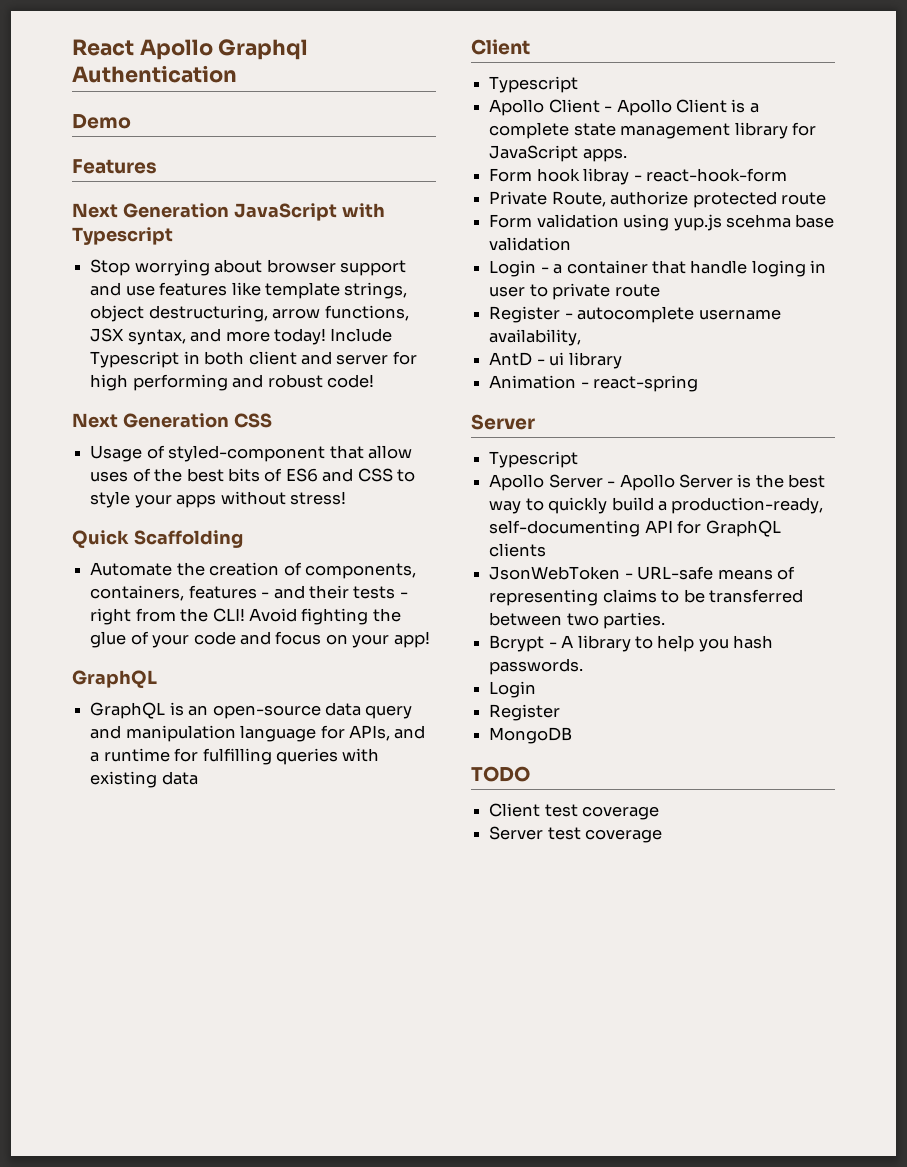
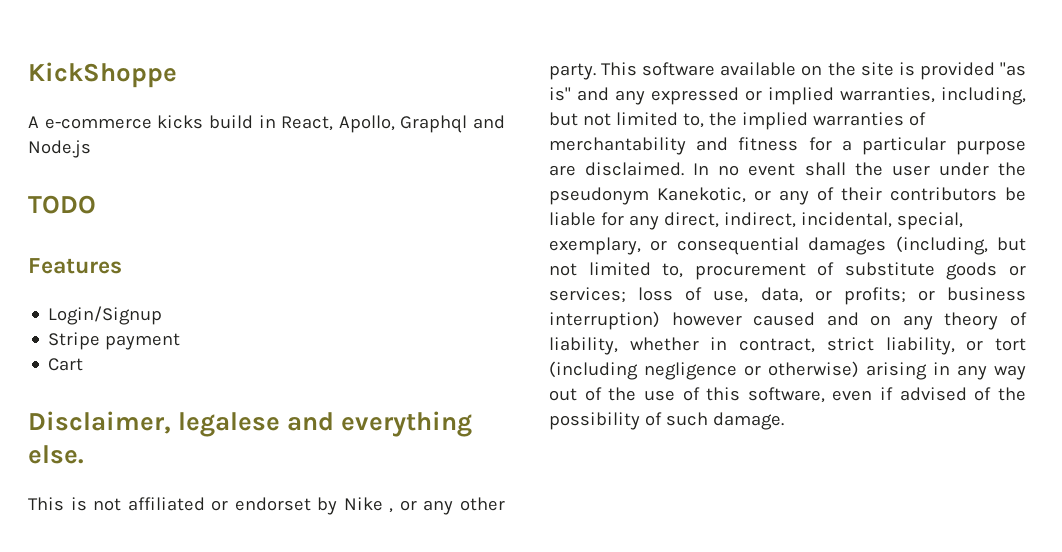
- React Apollo Graphql Authentication
- Demo
+ KickShoppe
+ A e-commerce kicks build in React, Apollo, Graphql and Node.js
+ TODO
  Features
- Next Generation JavaScript with Typescript
- Stop worrying about browser support and use features like template strings, object destructuring, arrow functions, JSX syntax, and more today! Include Typescript in both client and server for high performing and robust code!
- Next Generation CSS
- Usage of styled-component that allow uses of the best bits of ES6 and CSS to style your apps without stress!
- Quick Scaffolding
- Automate the creation of components, containers, features - and their tests - right from the CLI! Avoid fighting the glue of your code and focus on your app!
- GraphQL
- GraphQL is an open-source data query and manipulation language for APIs, and a runtime for fulfilling queries with existing data
- Client
- Typescript
- Apollo Client - Apollo Client is a complete state management library for JavaScript apps.
- Form hook libray - react-hook-form
- Private Route, authorize protected route
- Form validation using yup.js scehma base validation
- Login - a container that handle loging in user to private route
- Register - autocomplete username availability,
- AntD - ui library
- Animation - react-spring
- Server
- Typescript
- Apollo Server - Apollo Server is the best way to quickly build a production-ready, self-documenting API for GraphQL clients
- JsonWebToken - URL-safe means of representing claims to be transferred between two parties.
- Bcrypt - A library to help you hash passwords.
- Login
- Register
- MongoDB
- TODO
- Client test coverage
- Server test coverage
+ Login/Signup
+ Stripe payment
+ Cart
+ Disclaimer, legalese and everything else.
+ This is not affiliated or endorset by Nike , or any other party. This software available on the site is provided "as is" and any expressed or implied warranties, including, but not limited to, the implied warranties of merchantability and fitness for a particular purpose are disclaimed. In no event shall the user under the pseudonym Kanekotic, or any of their contributors be liable for any direct, indirect, incidental, special, exemplary, or consequential damages (including, but not limited to, procurement of substitute goods or services; loss of use, data, or profits; or business interruption) however caused and on any theory of liability, whether in contract, strict liability, or tort (including negligence or otherwise) arising in any way out of the use of this software, even if advised of the possibility of such damage.

